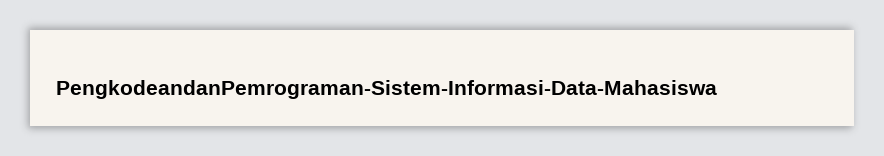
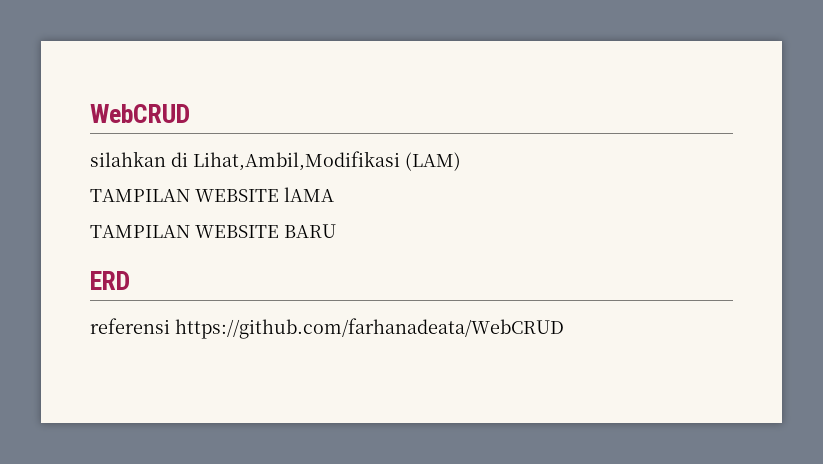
- PengkodeandanPemrograman-Sistem-Informasi-Data-Mahasiswa
+ WebCRUD
+ silahkan di Lihat,Ambil,Modifikasi (LAM)
+ TAMPILAN WEBSITE lAMA
+ TAMPILAN WEBSITE BARU
+ ERD
+ referensi https://github.com/farhanadeata/WebCRUD

